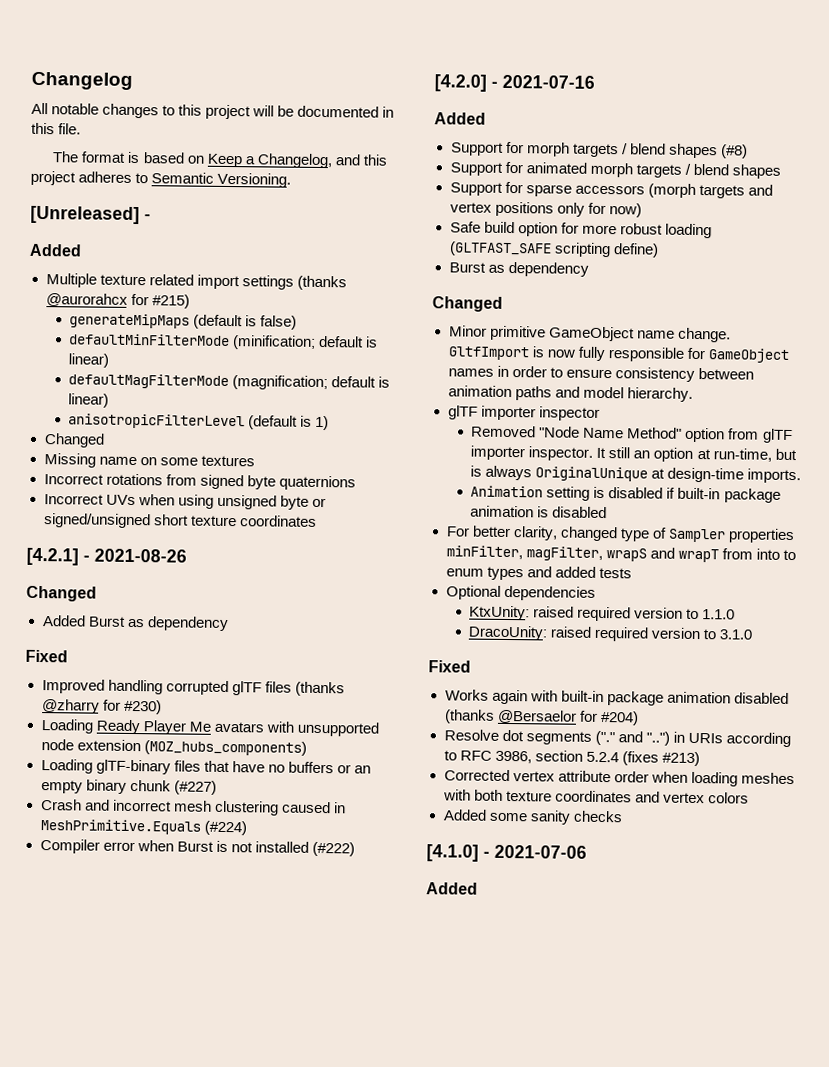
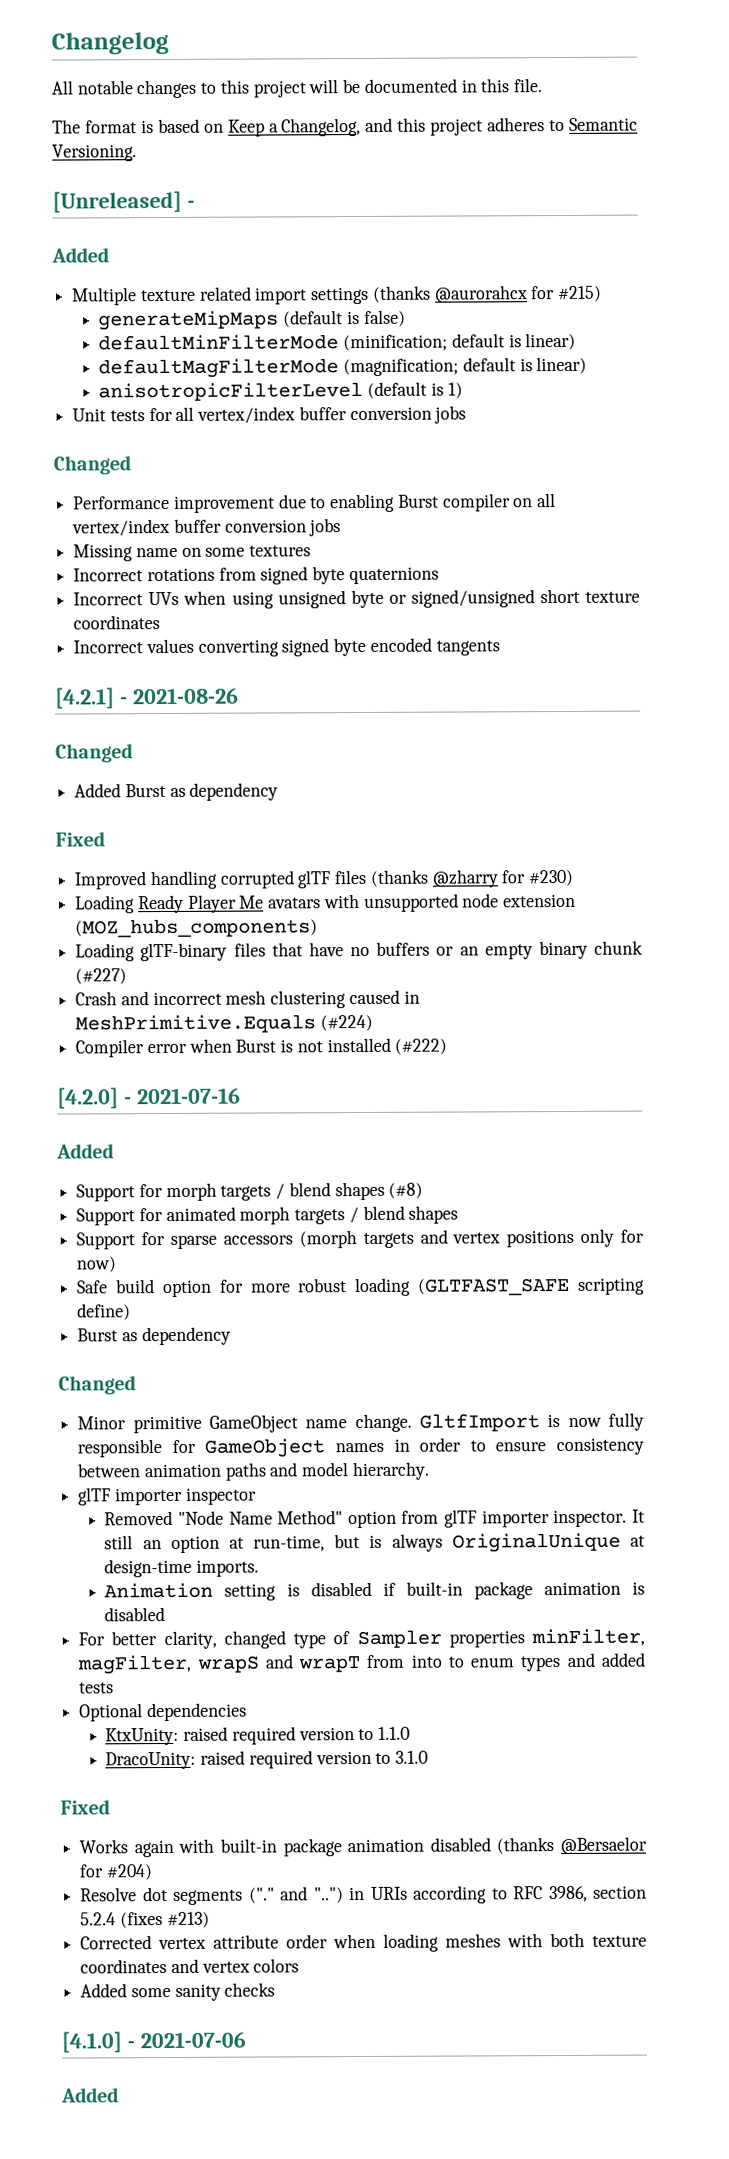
  anisotropicFilterLevel (default is 1)
+ Unit tests for all vertex/index buffer conversion jobs
  Changed
+ Performance improvement due to enabling Burst compiler on all vertex/index buffer conversion jobs
+ Incorrect values converting signed byte encoded tangents

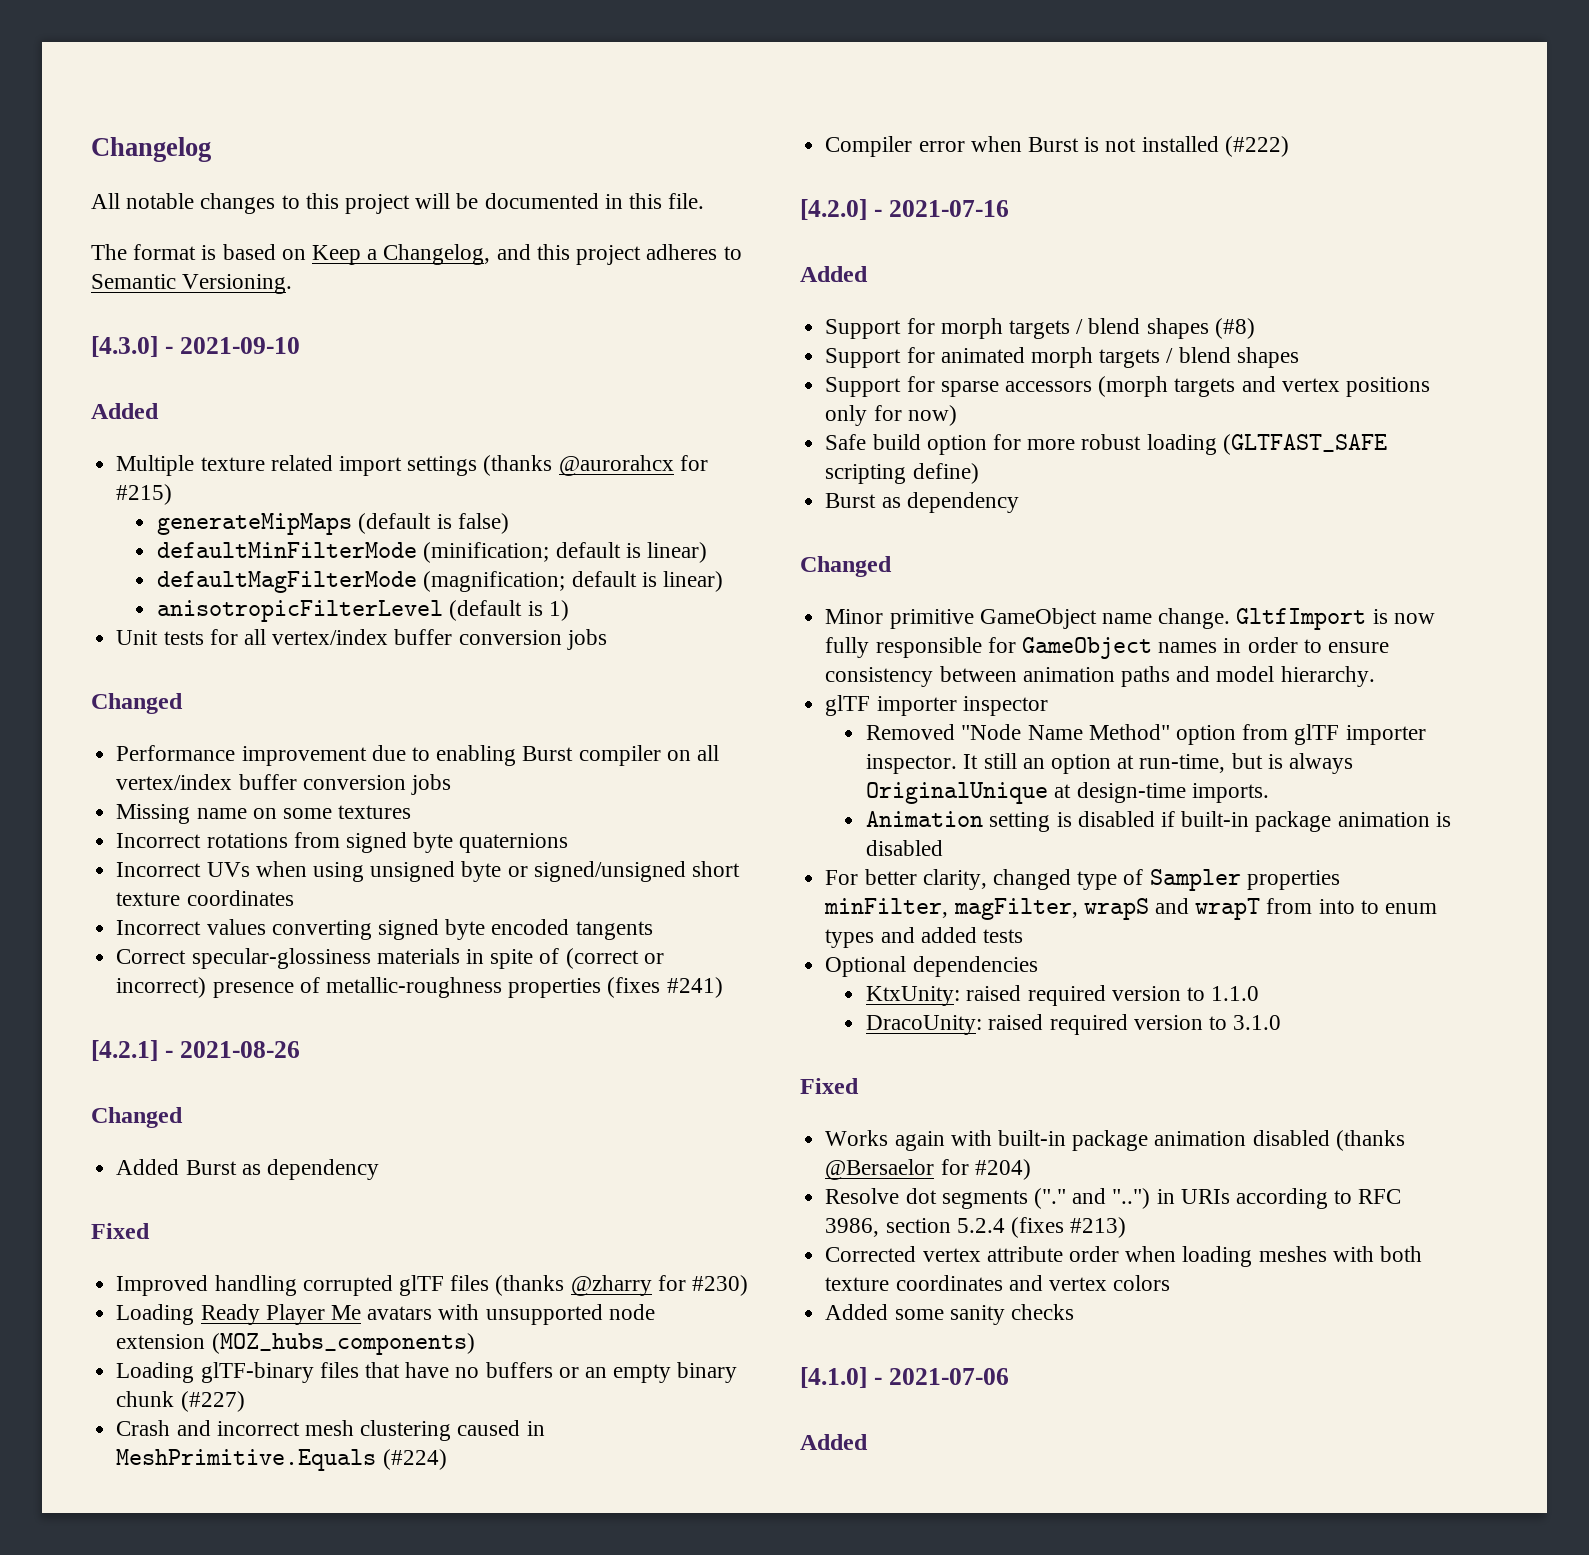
- [Unreleased] -
+ [4.3.0] - 2021-09-10
+ Correct specular-glossiness materials in spite of (correct or incorrect) presence of metallic-roughness properties (fixes #241)

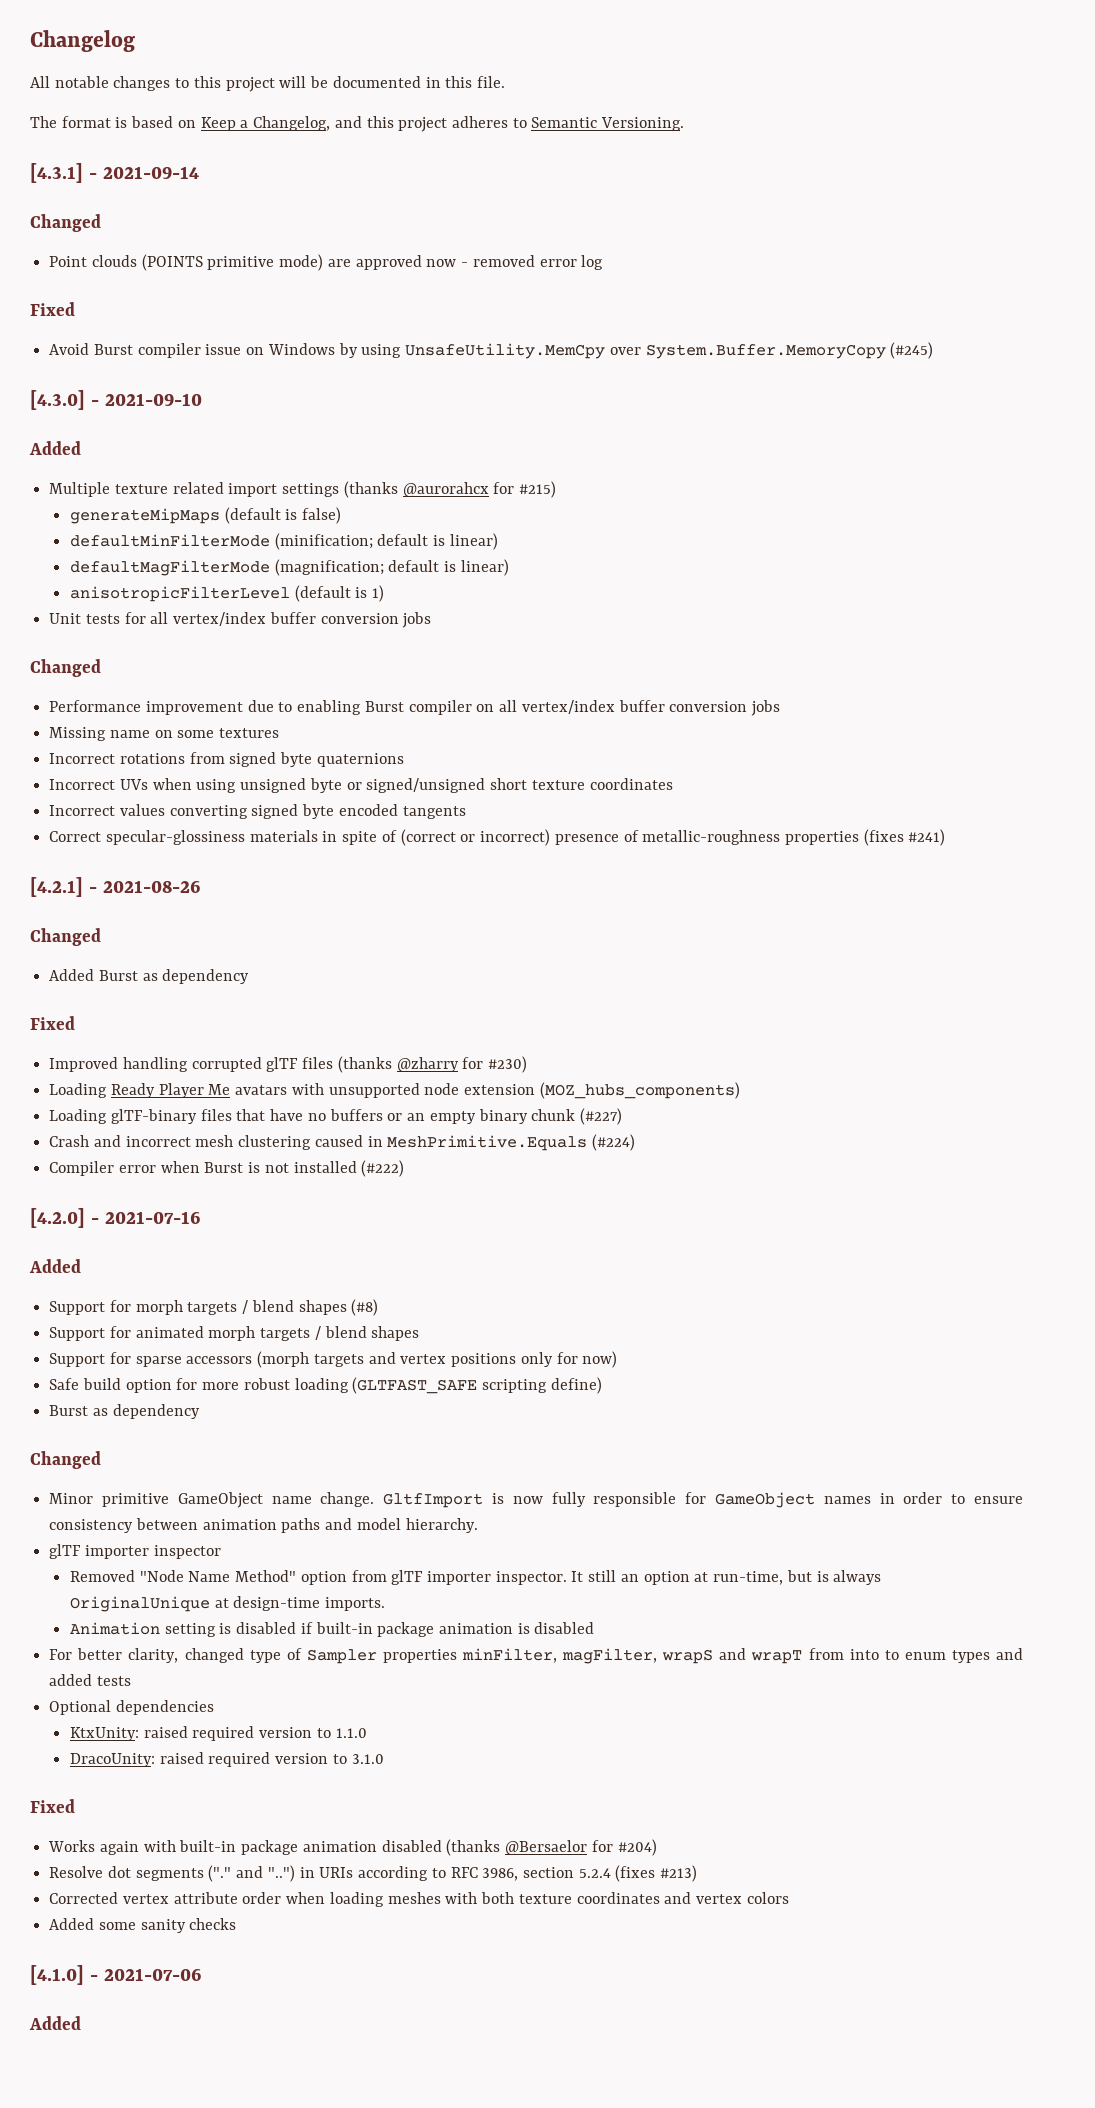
+ [4.3.1] - 2021-09-14
+ Changed
+ Point clouds (POINTS primitive mode) are approved now - removed error log
+ Fixed
+ Avoid Burst compiler issue on Windows by using UnsafeUtility.MemCpy over System.Buffer.MemoryCopy (#245)

